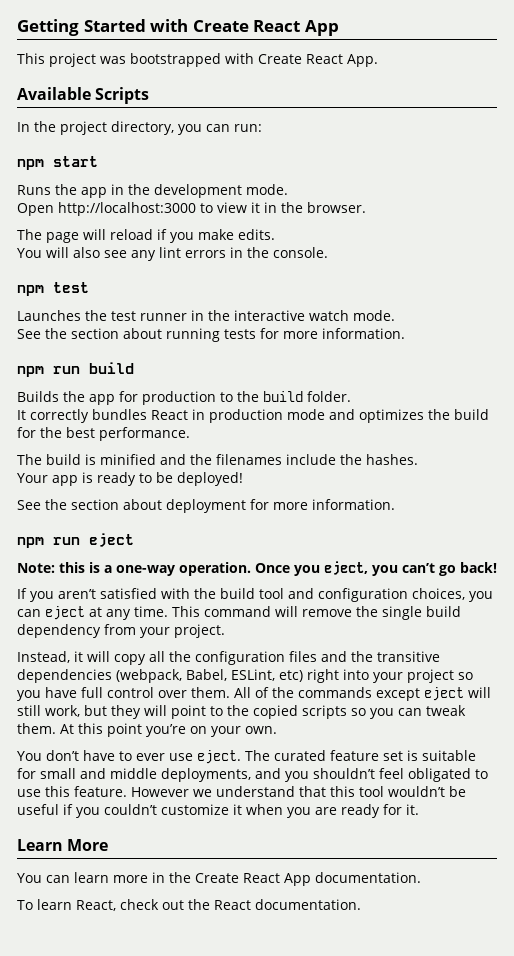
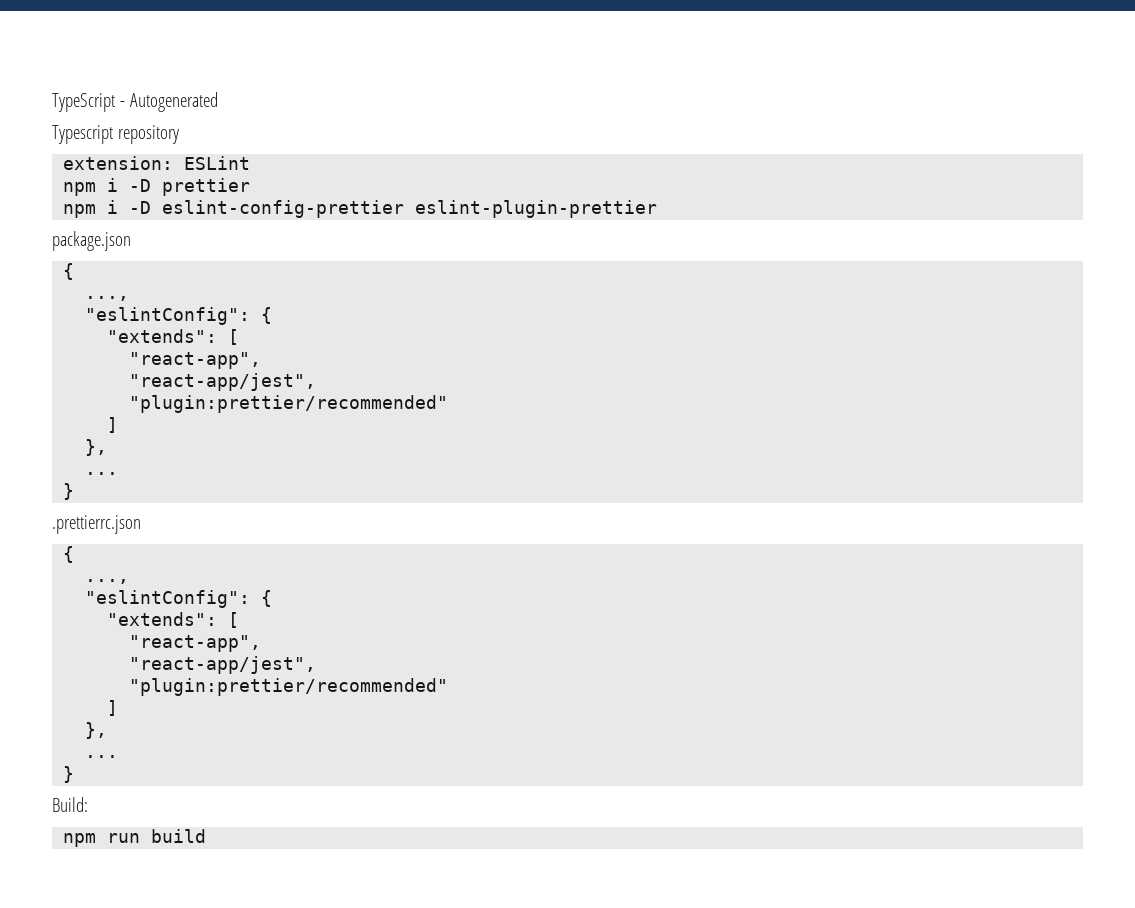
- Getting Started with Create React App
- This project was bootstrapped with Create React App.
- Available Scripts
- In the project directory, you can run:
- npm start
- Runs the app in the development mode.
- Open http://localhost:3000 to view it in the browser.
- The page will reload if you make edits.
- You will also see any lint errors in the console.
- npm test
- Launches the test runner in the interactive watch mode.
- See the section about running tests for more information.
+ TypeScript - Autogenerated
+ Typescript repository
+ extension: ESLint
+ npm i -D prettier
+ npm i -D eslint-config-prettier eslint-plugin-prettier
+ package.json
+ {
+ ...,
+ "eslintConfig": {
+ "extends": [
+ "react-app",
+ "react-app/jest",
+ "plugin:prettier/recommended"
+ ]
+ },
+ ...
+ }
+ .prettierrc.json
+ {
+ ...,
+ "eslintConfig": {
+ "extends": [
+ "react-app",
+ "react-app/jest",
+ "plugin:prettier/recommended"
+ ]
+ },
+ ...
+ }
+ Build:
  npm run build
- Builds the app for production to the build folder.
- It correctly bundles React in production mode and optimizes the build for the best performance.
- The build is minified and the filenames include the hashes.
- Your app is ready to be deployed!
- See the section about deployment for more information.
- npm run eject
- Note: this is a one-way operation. Once you eject, you can’t go back!
- If you aren’t satisfied with the build tool and configuration choices, you can eject at any time. This command will remove the single build dependency from your project.
- Instead, it will copy all the configuration files and the transitive dependencies (webpack, Babel, ESLint, etc) right into your project so you have full control over them. All of the commands except eject will still work, but they will point to the copied scripts so you can tweak them. At this point you’re on your own.
- You don’t have to ever use eject. The curated feature set is suitable for small and middle deployments, and you shouldn’t feel obligated to use this feature. However we understand that this tool wouldn’t be useful if you couldn’t customize it when you are ready for it.
- Learn More
- You can learn more in the Create React App documentation.
- To learn React, check out the React documentation.

